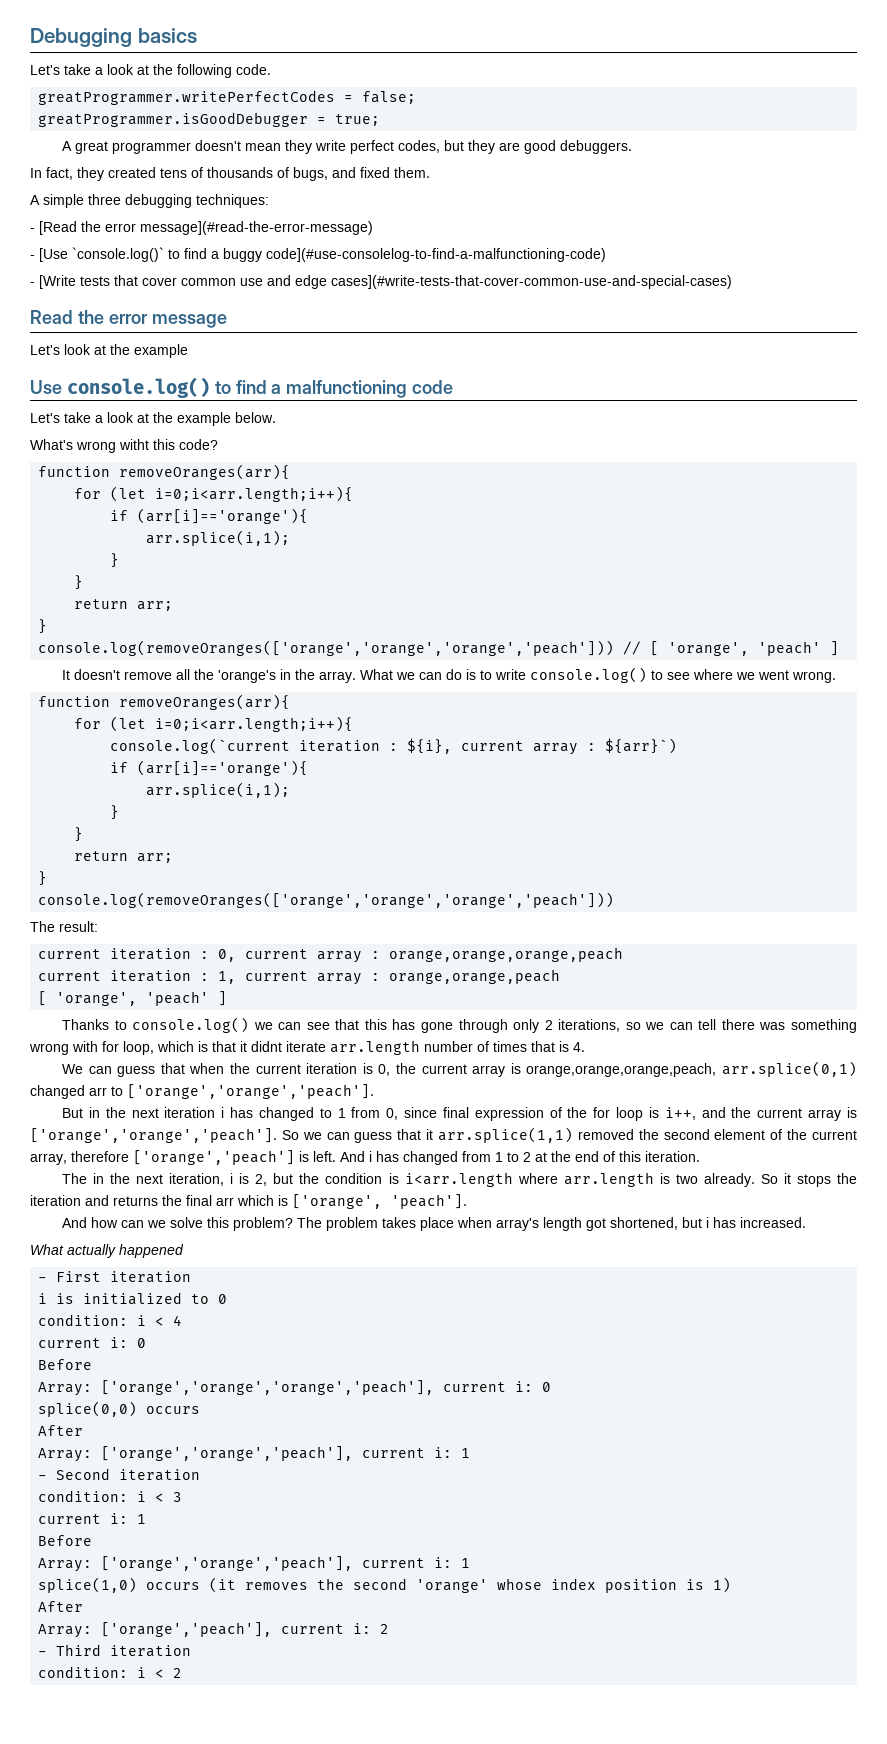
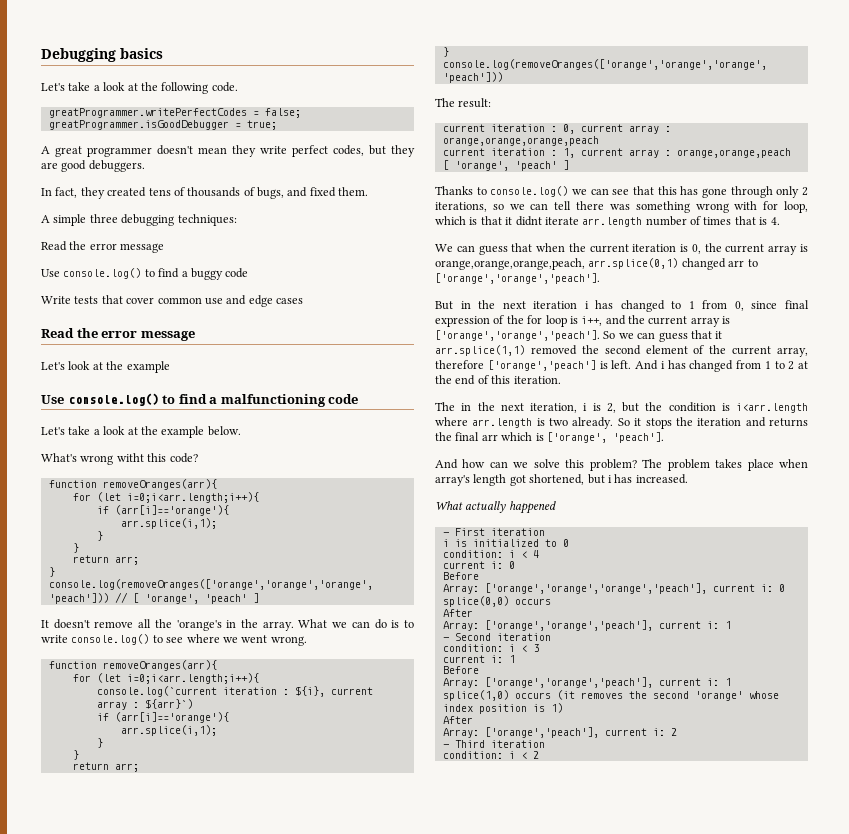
  A simple three debugging techniques:
- - [Read the error message](#read-the-error-message)
- - [Use `console.log()` to find a buggy code](#use-consolelog-to-find-a-malfunctioning-code)
- - [Write tests that cover common use and edge cases](#write-tests-that-cover-common-use-and-special-cases)
+ Read the error message
+ Use console.log() to find a buggy code
+ Write tests that cover common use and edge cases

